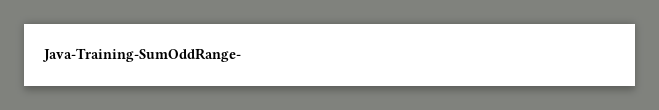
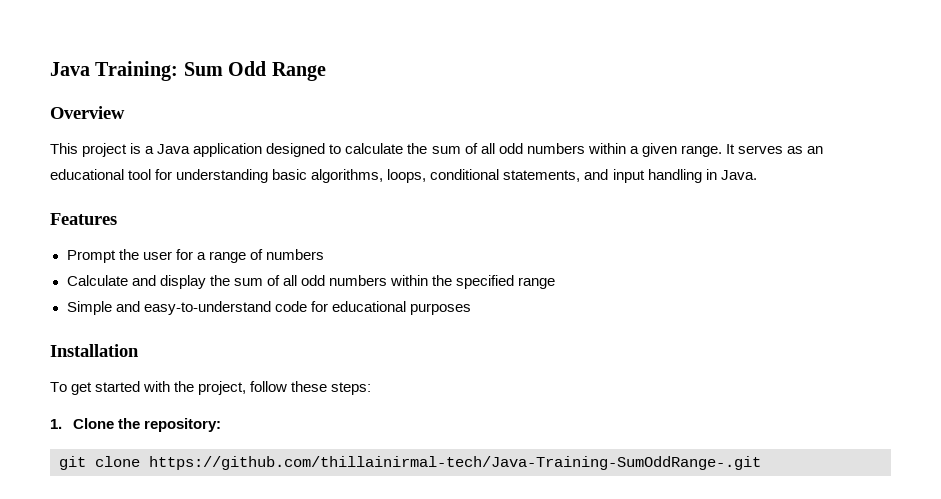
- Java-Training-SumOddRange-
+ Java Training: Sum Odd Range
+ Overview
+ This project is a Java application designed to calculate the sum of all odd numbers within a given range. It serves as an educational tool for understanding basic algorithms, loops, conditional statements, and input handling in Java.
+ Features
+ Prompt the user for a range of numbers
+ Calculate and display the sum of all odd numbers within the specified range
+ Simple and easy-to-understand code for educational purposes
+ Installation
+ To get started with the project, follow these steps:
+ 1. Clone the repository:
+ git clone https://github.com/thillainirmal-tech/Java-Training-SumOddRange-.git

